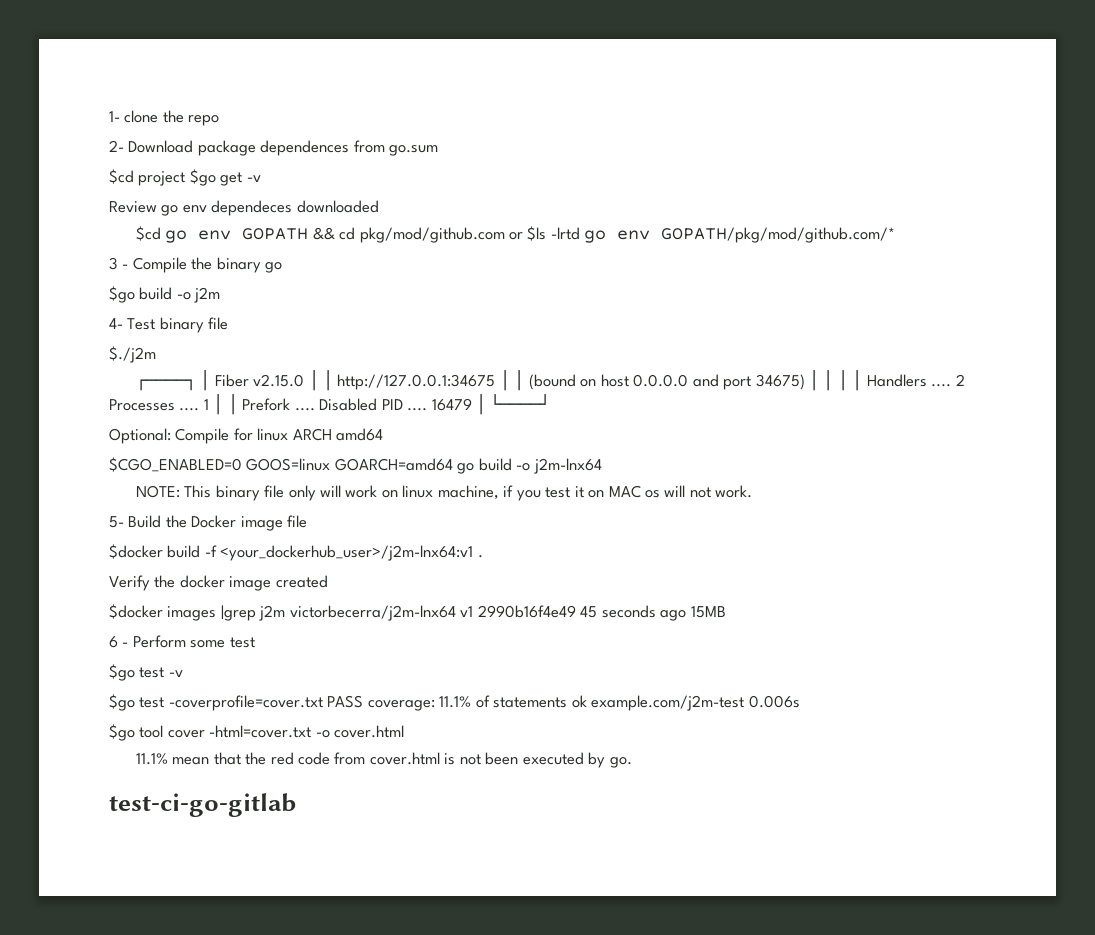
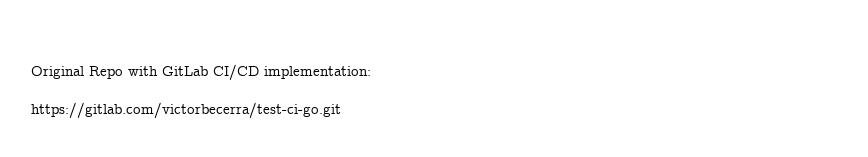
- 1- clone the repo
- 2- Download package dependences from go.sum
- $cd project $go get -v
- Review go env dependeces downloaded
- $cd go env GOPATH && cd pkg/mod/github.com or $ls -lrtd go env GOPATH/pkg/mod/github.com/*
- 3 - Compile the binary go
- $go build -o j2m
- 4- Test binary file
- $./j2m
- ┌────┐ │ Fiber v2.15.0 │ │ http://127.0.0.1:34675 │ │ (bound on host 0.0.0.0 and port 34675) │ │ │ │ Handlers .... 2 Processes .... 1 │ │ Prefork .... Disabled PID .... 16479 │ └────┘
- Optional: Compile for linux ARCH amd64
- $CGO_ENABLED=0 GOOS=linux GOARCH=amd64 go build -o j2m-lnx64
- NOTE: This binary file only will work on linux machine, if you test it on MAC os will not work.
- 5- Build the Docker image file
- $docker build -f <your_dockerhub_user>/j2m-lnx64:v1 .
- Verify the docker image created
- $docker images |grep j2m victorbecerra/j2m-lnx64 v1 2990b16f4e49 45 seconds ago 15MB
- 6 - Perform some test
- $go test -v
- $go test -coverprofile=cover.txt PASS coverage: 11.1% of statements ok example.com/j2m-test 0.006s
- $go tool cover -html=cover.txt -o cover.html
- 11.1% mean that the red code from cover.html is not been executed by go.
- test-ci-go-gitlab
+ Original Repo with GitLab CI/CD implementation:
+ https://gitlab.com/victorbecerra/test-ci-go.git

